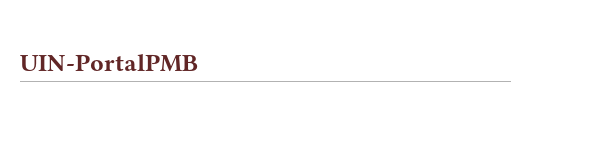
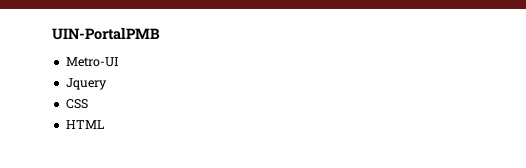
+ Metro-UI
+ Jquery
+ CSS
+ HTML

